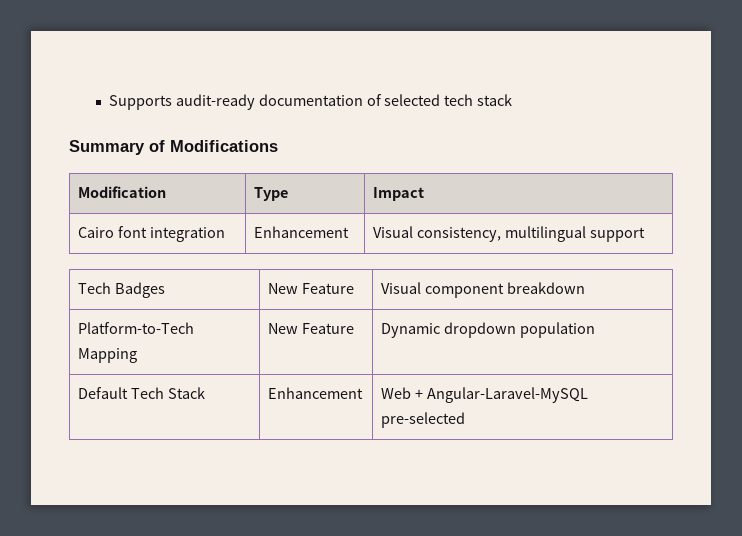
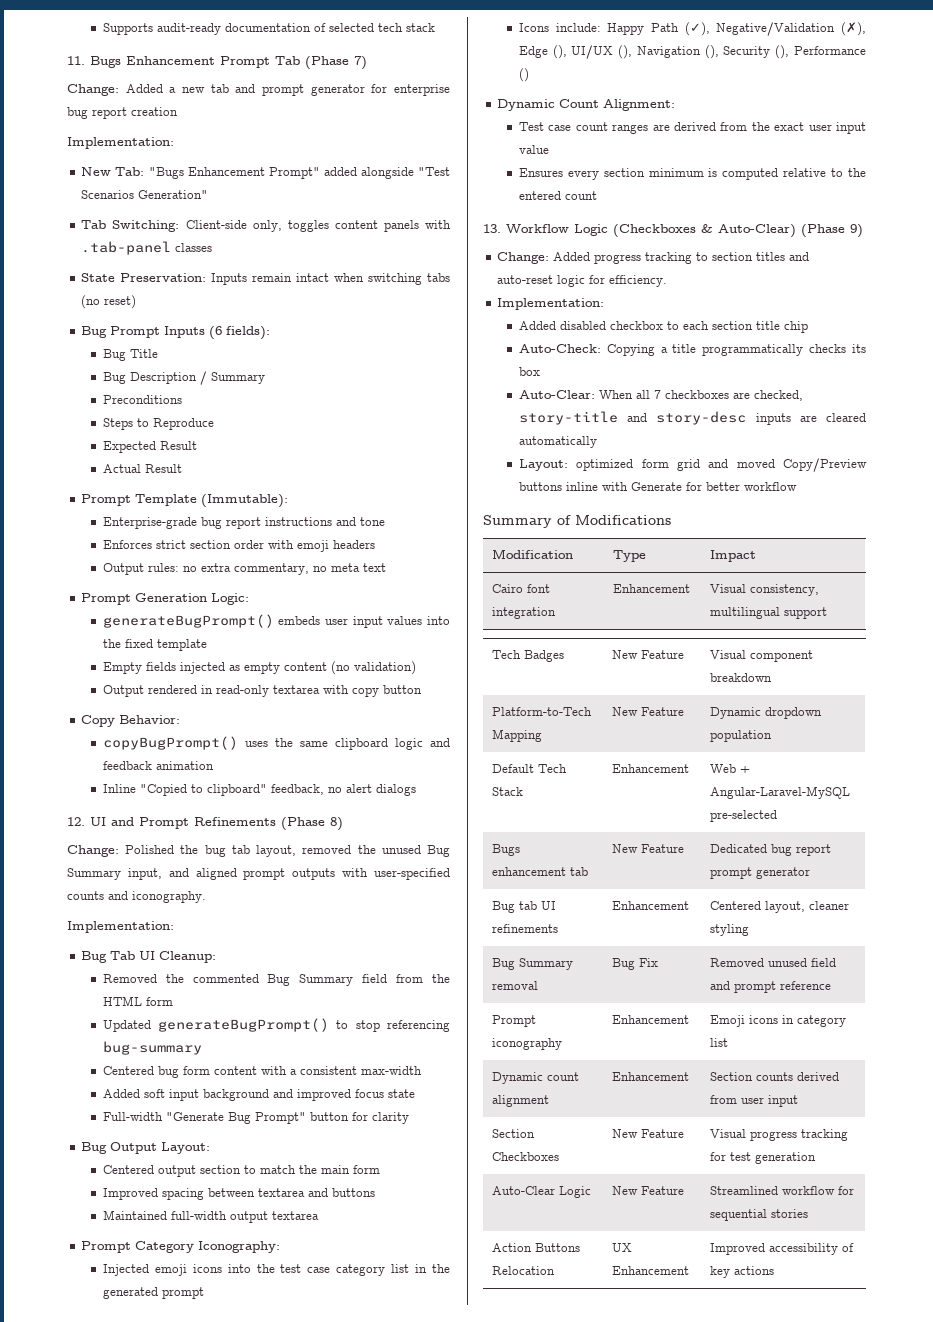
+ 11. Bugs Enhancement Prompt Tab (Phase 7)
+ Change: Added a new tab and prompt generator for enterprise bug report creation
+ Implementation:
+ New Tab: "Bugs Enhancement Prompt" added alongside "Test Scenarios Generation"
+ Tab Switching: Client-side only, toggles content panels with .tab-panel classes
+ State Preservation: Inputs remain intact when switching tabs (no reset)
+ Bug Prompt Inputs (6 fields):
+ Bug Title
+ Bug Description / Summary
+ Preconditions
+ Steps to Reproduce
+ Expected Result
+ Actual Result
+ Prompt Template (Immutable):
+ Enterprise-grade bug report instructions and tone
+ Enforces strict section order with emoji headers
+ Output rules: no extra commentary, no meta text
+ Prompt Generation Logic:
+ generateBugPrompt() embeds user input values into the fixed template
+ Empty fields injected as empty content (no validation)
+ Output rendered in read-only textarea with copy button
+ Copy Behavior:
+ copyBugPrompt() uses the same clipboard logic and feedback animation
+ Inline "Copied to clipboard" feedback, no alert dialogs
+ 12. UI and Prompt Refinements (Phase 8)
+ Change: Polished the bug tab layout, removed the unused Bug Summary input, and aligned prompt outputs with user-specified counts and iconography.
+ Implementation:
+ Bug Tab UI Cleanup:
+ Removed the commented Bug Summary field from the HTML form
+ Updated generateBugPrompt() to stop referencing bug-summary
+ Centered bug form content with a consistent max-width
+ Added soft input background and improved focus state
+ Full-width "Generate Bug Prompt" button for clarity
+ Bug Output Layout:
+ Centered output section to match the main form
+ Improved spacing between textarea and buttons
+ Maintained full-width output textarea
+ Prompt Category Iconography:
+ Injected emoji icons into the test case category list in the generated prompt
+ Icons include: Happy Path (✓), Negative/Validation (✗), Edge (), UI/UX (), Navigation (), Security (), Performance ()
+ Dynamic Count Alignment:
+ Test case count ranges are derived from the exact user input value
+ Ensures every section minimum is computed relative to the entered count
+ 13. Workflow Logic (Checkboxes & Auto-Clear) (Phase 9)
+ Change: Added progress tracking to section titles and auto-reset logic for efficiency.
+ Implementation:
+ Added disabled checkbox to each section title chip
+ Auto-Check: Copying a title programmatically checks its box
+ Auto-Clear: When all 7 checkboxes are checked, story-title and story-desc inputs are cleared automatically
+ Layout: optimized form grid and moved Copy/Preview buttons inline with Generate for better workflow
+ Bugs enhancement tab | New Feature | Dedicated bug report prompt generator
+ Bug tab UI refinements | Enhancement | Centered layout, cleaner styling
+ Bug Summary removal | Bug Fix | Removed unused field and prompt reference
+ Prompt iconography | Enhancement | Emoji icons in category list
+ Dynamic count alignment | Enhancement | Section counts derived from user input
+ Section Checkboxes | New Feature | Visual progress tracking for test generation
+ Auto-Clear Logic | New Feature | Streamlined workflow for sequential stories
+ Action Buttons Relocation | UX Enhancement | Improved accessibility of key actions

